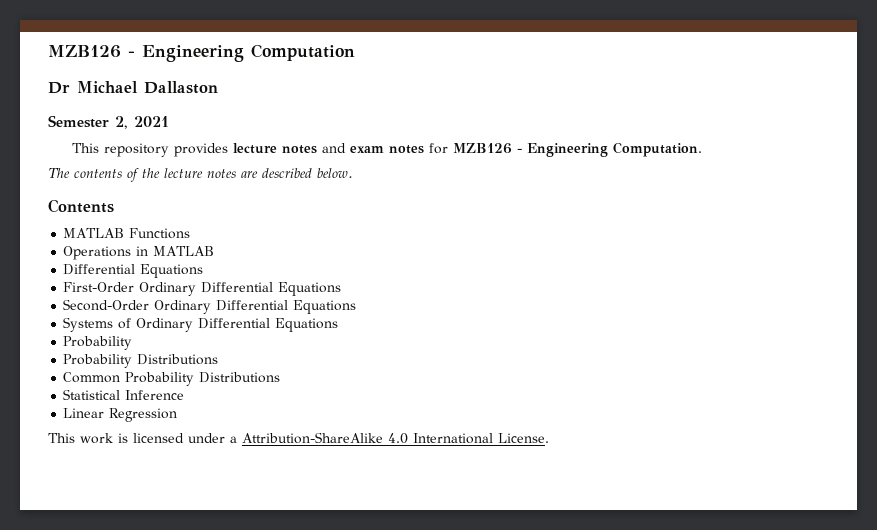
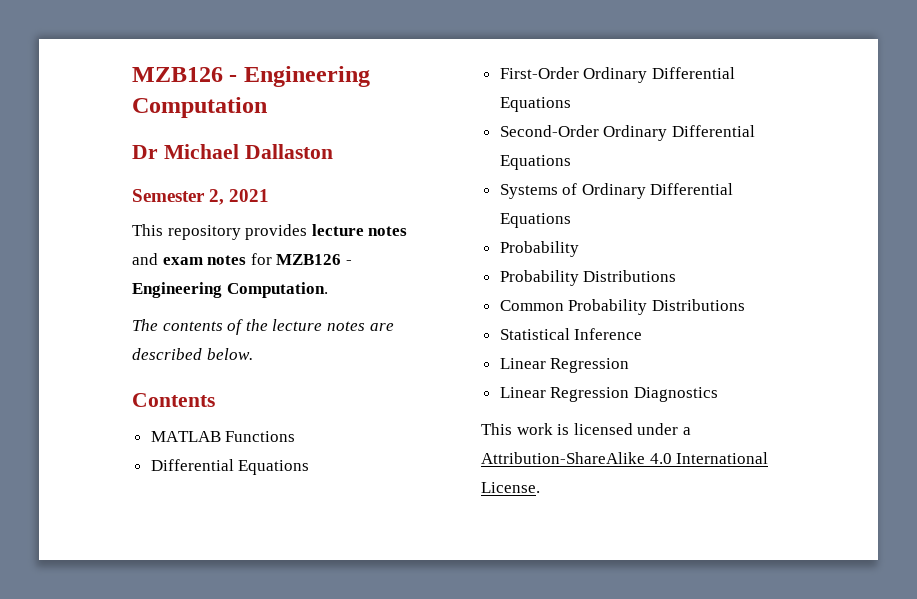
- Operations in MATLAB
+ Linear Regression Diagnostics

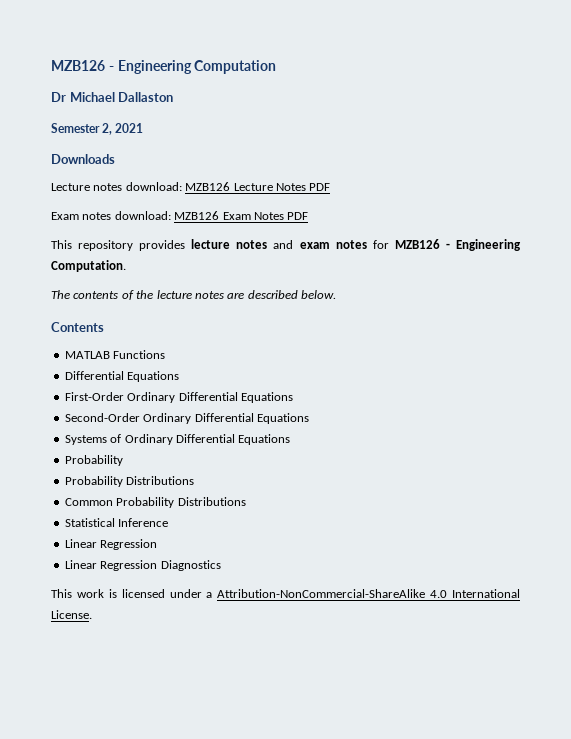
+ Downloads
+ Lecture notes download: MZB126 Lecture Notes PDF
+ Exam notes download: MZB126 Exam Notes PDF
- This work is licensed under a Attribution-ShareAlike 4.0 International License.
+ This work is licensed under a Attribution-NonCommercial-ShareAlike 4.0 International License.

